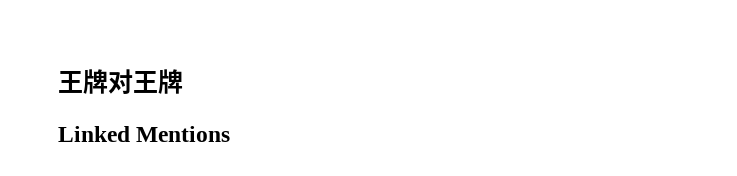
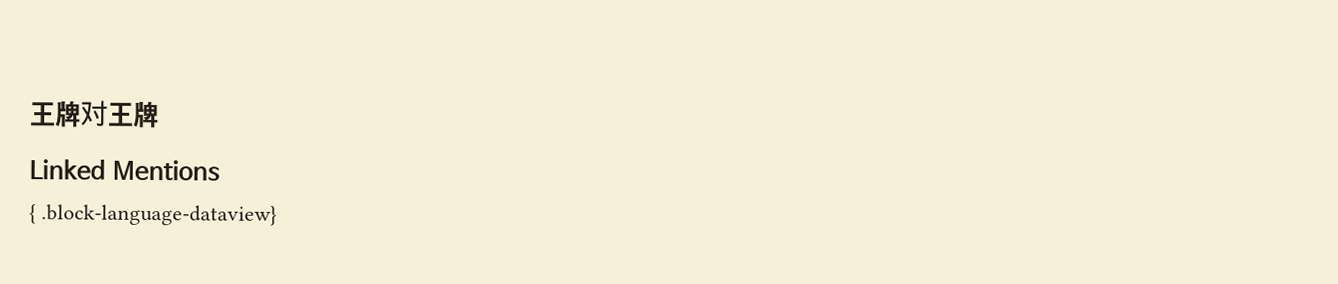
+ { .block-language-dataview}

